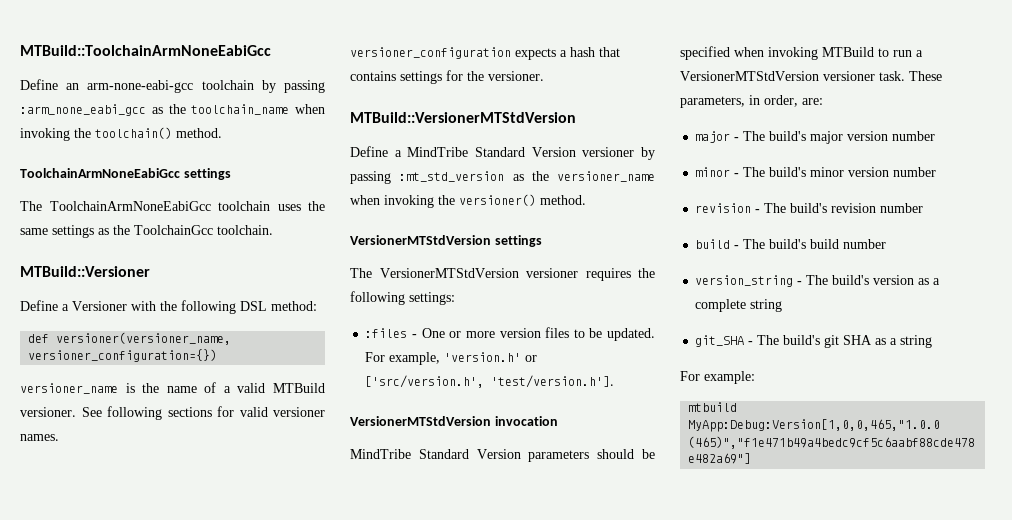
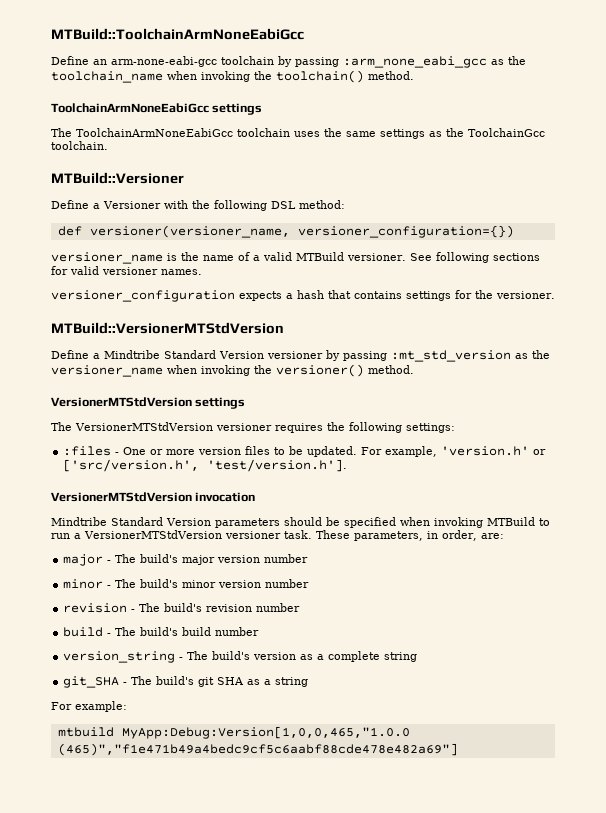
- Define a MindTribe Standard Version versioner by passing :mt_std_version as the versioner_name when invoking the versioner() method.
+ Define a Mindtribe Standard Version versioner by passing :mt_std_version as the versioner_name when invoking the versioner() method.
- MindTribe Standard Version parameters should be specified when invoking MTBuild to run a VersionerMTStdVersion versioner task.
+ Mindtribe Standard Version parameters should be specified when invoking MTBuild to run a VersionerMTStdVersion versioner task.

